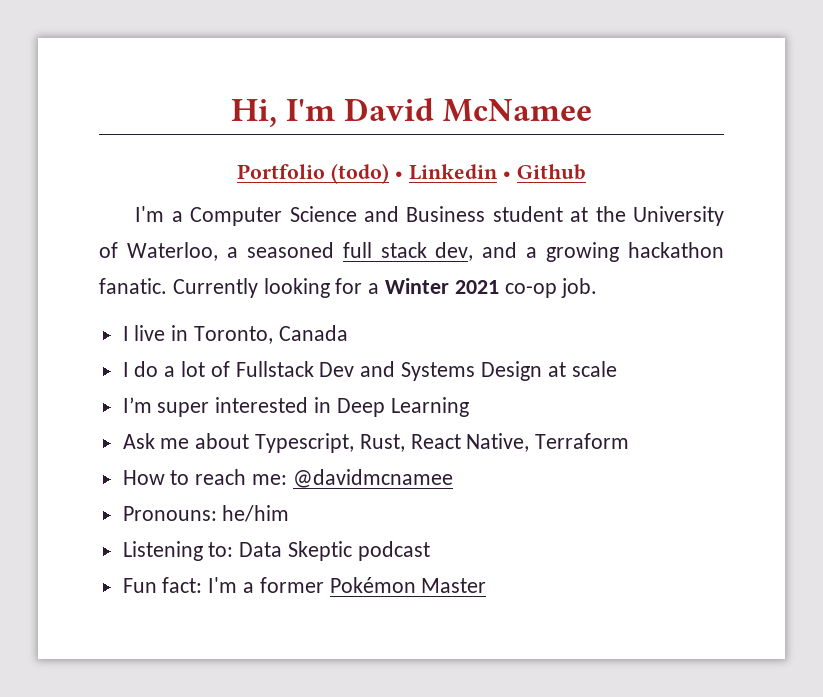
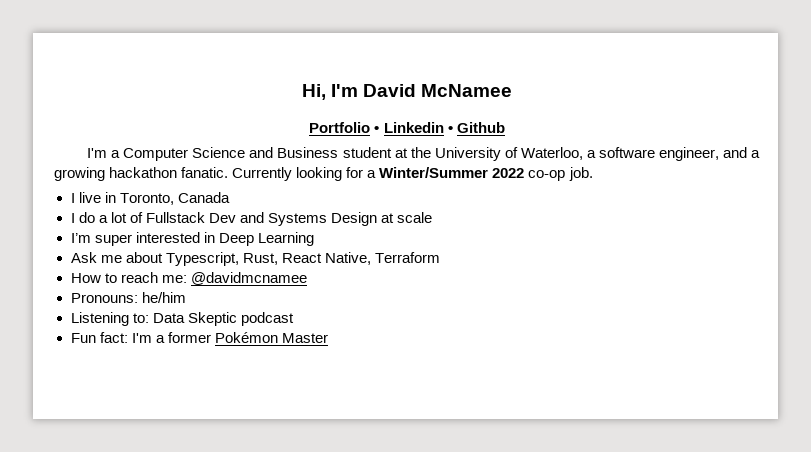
- Portfolio (todo) • Linkedin • Github
+ Portfolio • Linkedin • Github
- I'm a Computer Science and Business student at the University of Waterloo, a seasoned full stack dev, and a growing hackathon fanatic.
+ I'm a Computer Science and Business student at the University of Waterloo, a software engineer, and a growing hackathon fanatic.
- Currently looking for a Winter 2021 co-op job.
+ Currently looking for a Winter/Summer 2022 co-op job.

